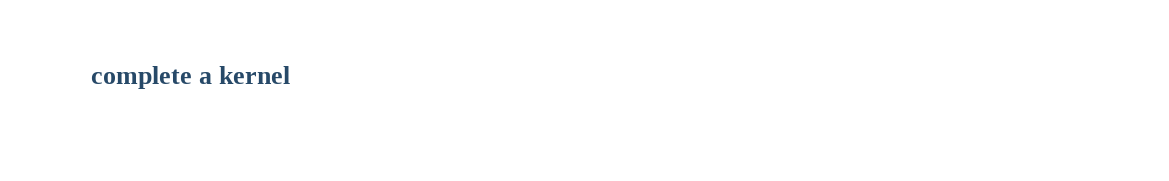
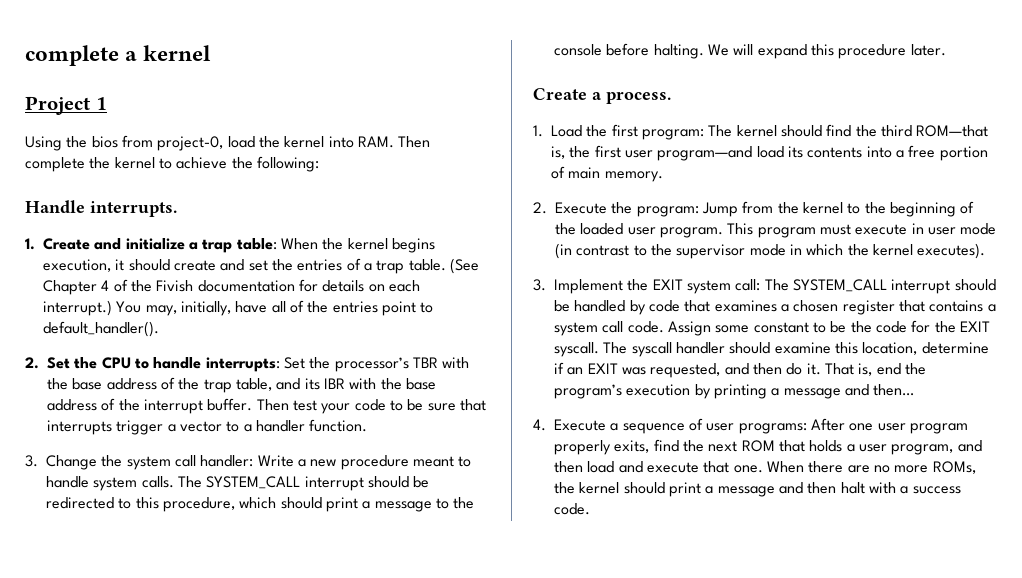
+ Project 1
+ Using the bios from project-0, load the kernel into RAM. Then complete the kernel to achieve the following:
+ Handle interrupts.
+ 1. Create and initialize a trap table: When the kernel begins execution, it should create and set the entries of a trap table. (See Chapter 4 of the Fivish documentation for details on each interrupt.) You may, initially, have all of the entries point to default_handler().
+ 2. Set the CPU to handle interrupts: Set the processor’s TBR with the base address of the trap table, and its IBR with the base address of the interrupt buffer. Then test your code to be sure that interrupts trigger a vector to a handler function.
+ 3. Change the system call handler: Write a new procedure meant to handle system calls. The SYSTEM_CALL interrupt should be redirected to this procedure, which should print a message to the console before halting. We will expand this procedure later.
+ Create a process.
+ 1. Load the first program: The kernel should find the third ROM—that is, the first user program—and load its contents into a free portion of main memory.
+ 2. Execute the program: Jump from the kernel to the beginning of the loaded user program. This program must execute in user mode (in contrast to the supervisor mode in which the kernel executes).
+ 3. Implement the EXIT system call: The SYSTEM_CALL interrupt should be handled by code that examines a chosen register that contains a system call code. Assign some constant to be the code for the EXIT syscall. The syscall handler should examine this location, determine if an EXIT was requested, and then do it. That is, end the program’s execution by printing a message and then…
+ 4. Execute a sequence of user programs: After one user program properly exits, find the next ROM that holds a user program, and then load and execute that one. When there are no more ROMs, the kernel should print a message and then halt with a success code.

